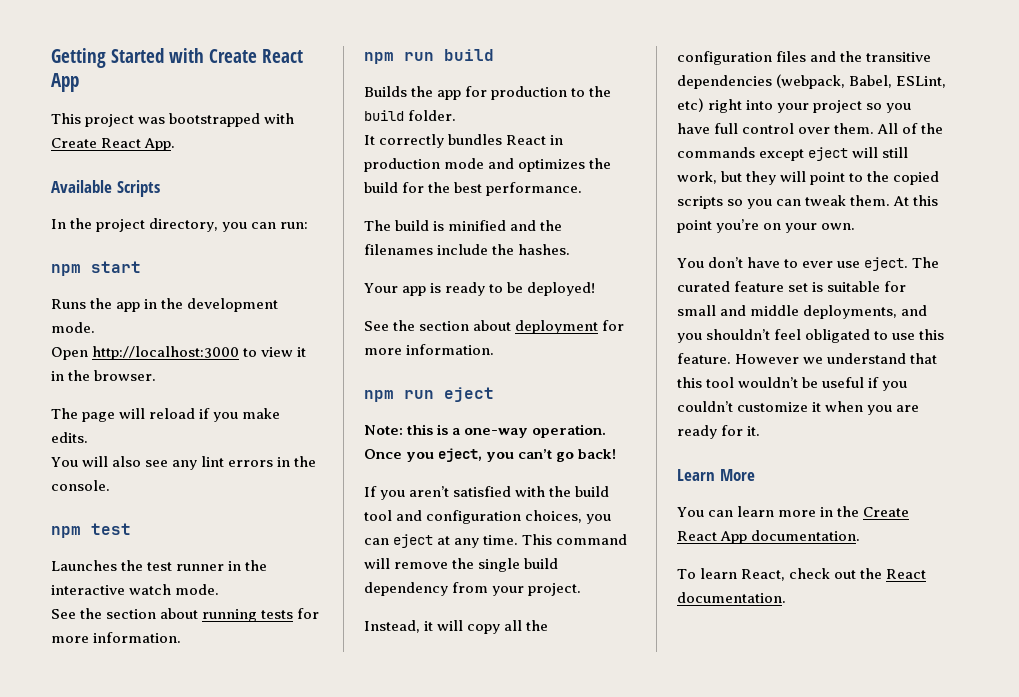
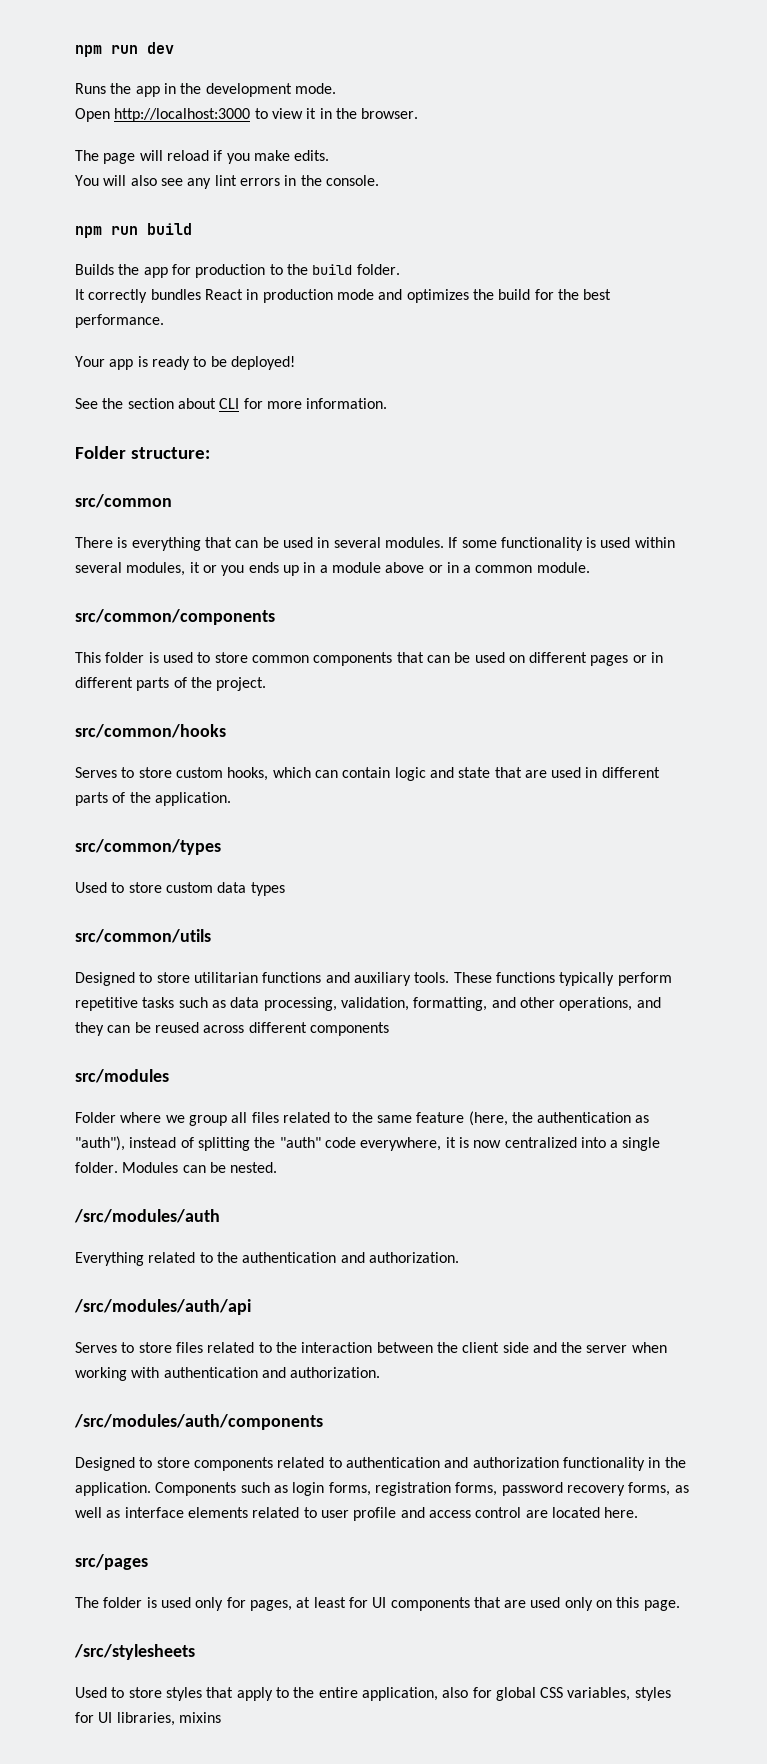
- Getting Started with Create React App
- This project was bootstrapped with Create React App.
- Available Scripts
- In the project directory, you can run:
- npm start
+ npm run dev
- npm test
- Launches the test runner in the interactive watch mode.
- See the section about running tests for more information.
- The build is minified and the filenames include the hashes.
- See the section about deployment for more information.
- npm run eject
- Note: this is a one-way operation. Once you eject, you can’t go back!
- If you aren’t satisfied with the build tool and configuration choices, you can eject at any time. This command will remove the single build dependency from your project.
- Instead, it will copy all the configuration files and the transitive dependencies (webpack, Babel, ESLint, etc) right into your project so you have full control over them. All of the commands except eject will still work, but they will point to the copied scripts so you can tweak them. At this point you’re on your own.
- You don’t have to ever use eject. The curated feature set is suitable for small and middle deployments, and you shouldn’t feel obligated to use this feature. However we understand that this tool wouldn’t be useful if you couldn’t customize it when you are ready for it.
- Learn More
- You can learn more in the Create React App documentation.
- To learn React, check out the React documentation.
+ See the section about CLI for more information.
+ Folder structure:
+ src/common
+ There is everything that can be used in several modules. If some functionality is used within several modules, it or you ends up in a module above or in a common module.
+ src/common/components
+ This folder is used to store common components that can be used on different pages or in different parts of the project.
+ src/common/hooks
+ Serves to store custom hooks, which can contain logic and state that are used in different parts of the application.
+ src/common/types
+ Used to store custom data types
+ src/common/utils
+ Designed to store utilitarian functions and auxiliary tools. These functions typically perform repetitive tasks such as data processing, validation, formatting, and other operations, and they can be reused across different components
+ src/modules
+ Folder where we group all files related to the same feature (here, the authentication as "auth"), instead of splitting the "auth" code everywhere, it is now centralized into a single folder. Modules can be nested.
+ /src/modules/auth
+ Everything related to the authentication and authorization.
+ /src/modules/auth/api
+ Serves to store files related to the interaction between the client side and the server when working with authentication and authorization.
+ /src/modules/auth/components
+ Designed to store components related to authentication and authorization functionality in the application. Components such as login forms, registration forms, password recovery forms, as well as interface elements related to user profile and access control are located here.
+ src/pages
+ The folder is used only for pages, at least for UI components that are used only on this page.
+ /src/stylesheets
+ Used to store styles that apply to the entire application, also for global CSS variables, styles for UI libraries, mixins

